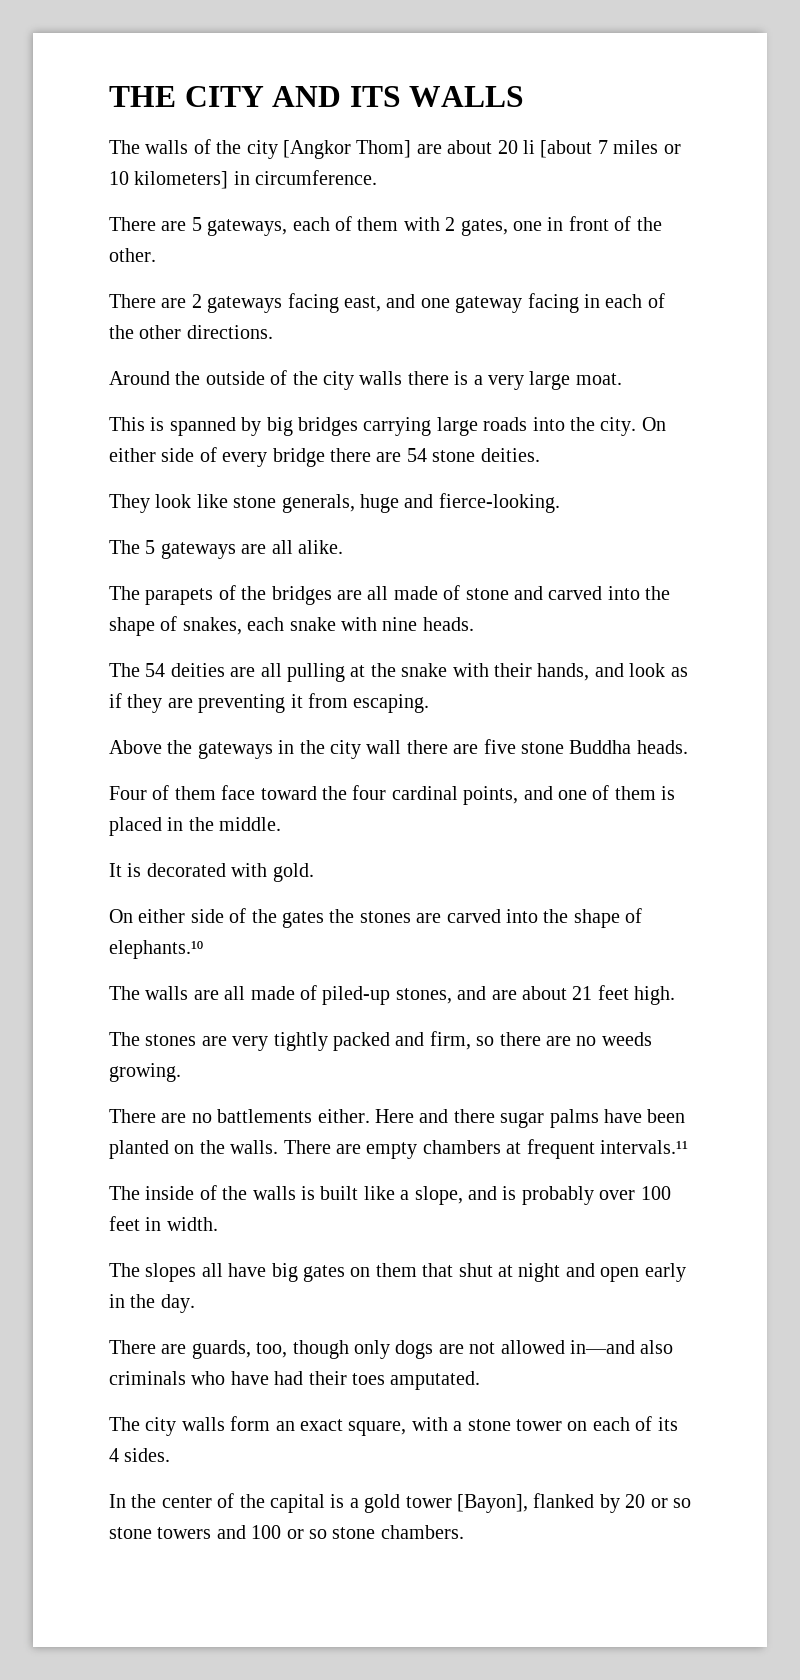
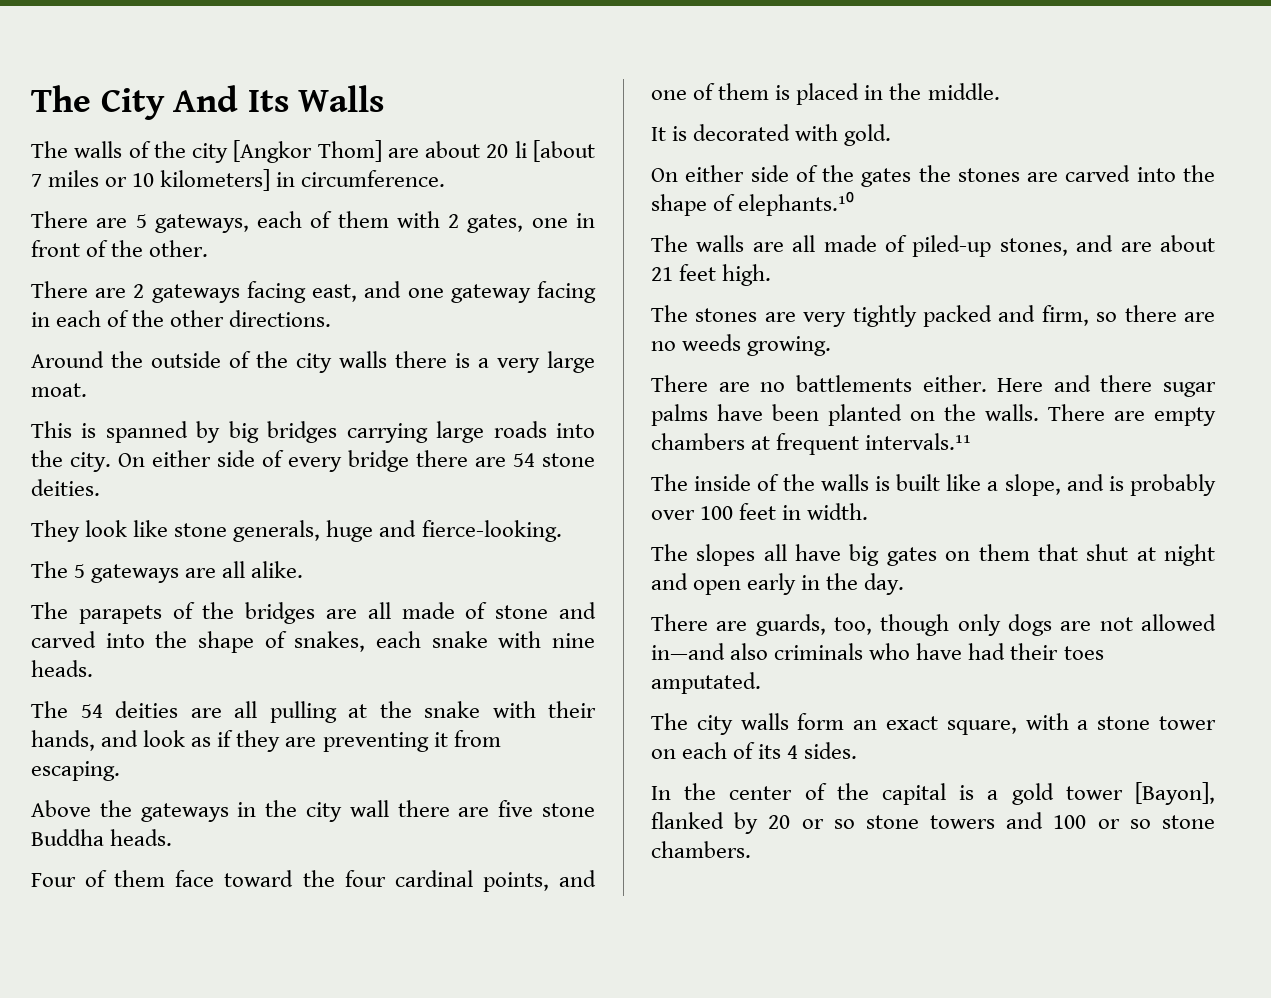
- THE CITY AND ITS WALLS
+ The City And Its Walls

